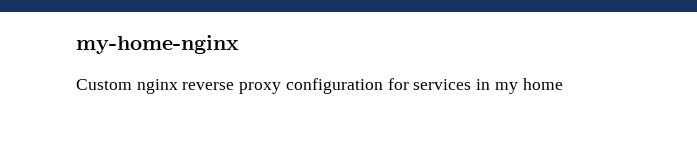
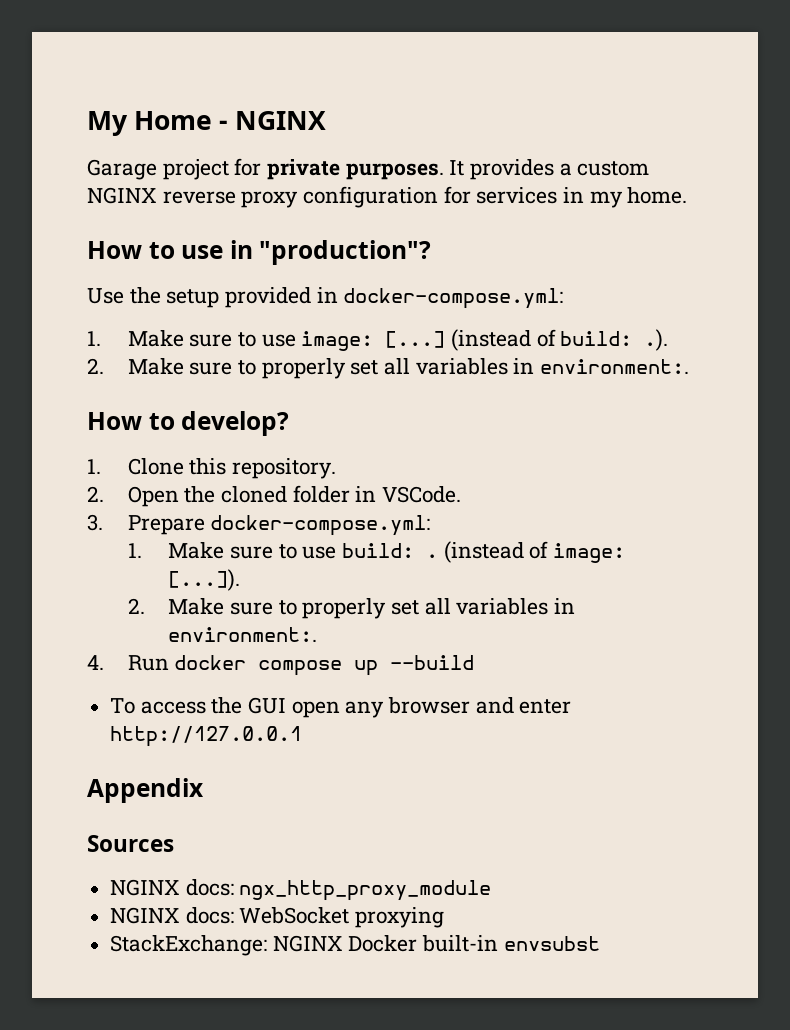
- my-home-nginx
- Custom nginx reverse proxy configuration for services in my home
+ My Home - NGINX
+ Garage project for private purposes. It provides a custom NGINX reverse proxy configuration for services in my home.
+ How to use in "production"?
+ Use the setup provided in docker-compose.yml:
+ 1. Make sure to use image: [...] (instead of build: .).
+ 2. Make sure to properly set all variables in environment:.
+ How to develop?
+ 1. Clone this repository.
+ 2. Open the cloned folder in VSCode.
+ 3. Prepare docker-compose.yml:
+ 1. Make sure to use build: . (instead of image: [...]).
+ 2. Make sure to properly set all variables in environment:.
+ 4. Run docker compose up --build
+ To access the GUI open any browser and enter http://127.0.0.1
+ Appendix
+ Sources
+ NGINX docs: ngx_http_proxy_module
+ NGINX docs: WebSocket proxying
+ StackExchange: NGINX Docker built-in envsubst

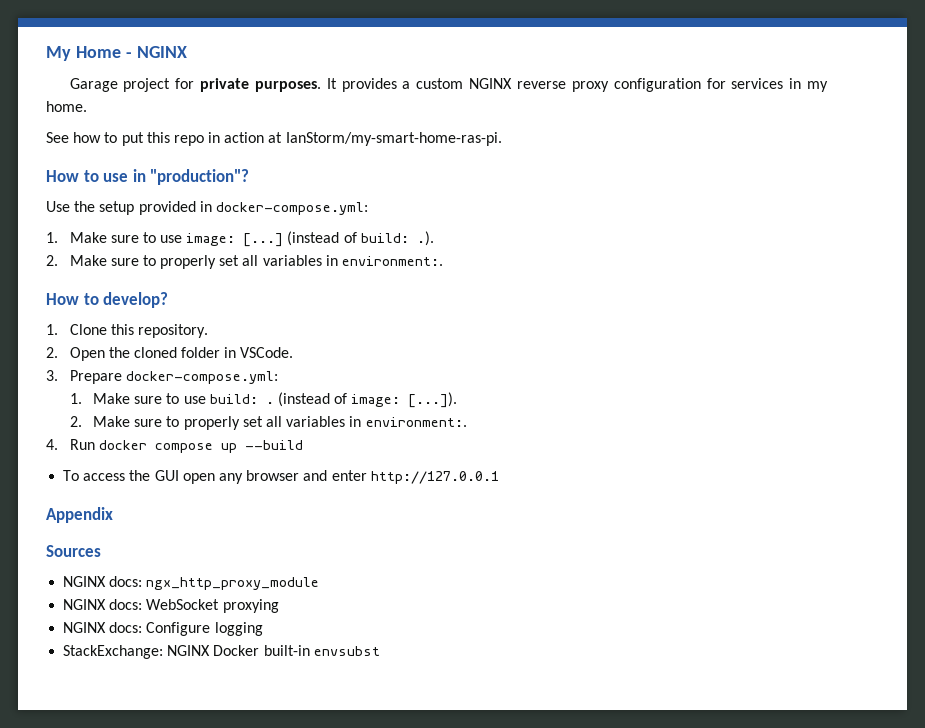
+ See how to put this repo in action at IanStorm/my-smart-home-ras-pi.
+ NGINX docs: Configure logging

